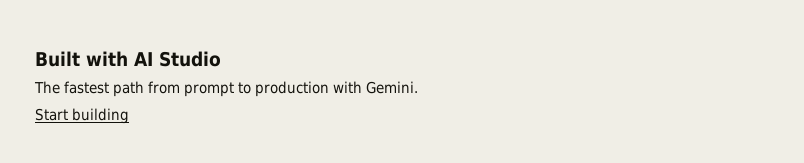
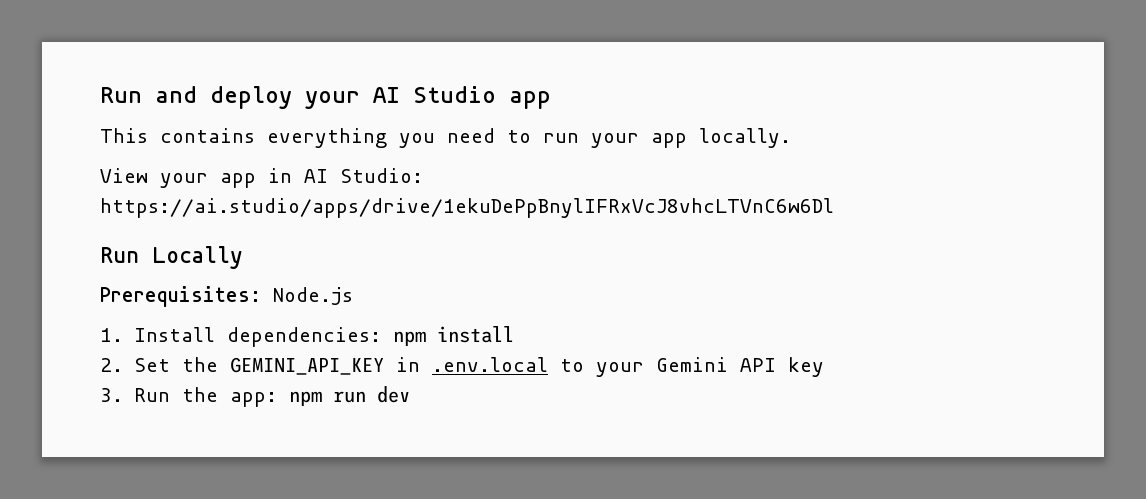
- Built with AI Studio
- The fastest path from prompt to production with Gemini.
- Start building
+ Run and deploy your AI Studio app
+ This contains everything you need to run your app locally.
+ View your app in AI Studio: https://ai.studio/apps/drive/1ekuDePpBnylIFRxVcJ8vhcLTVnC6w6Dl
+ Run Locally
+ Prerequisites: Node.js
+ 1. Install dependencies: npm install
+ 2. Set the GEMINI_API_KEY in .env.local to your Gemini API key
+ 3. Run the app: npm run dev

